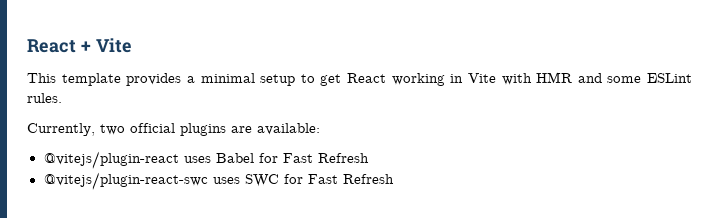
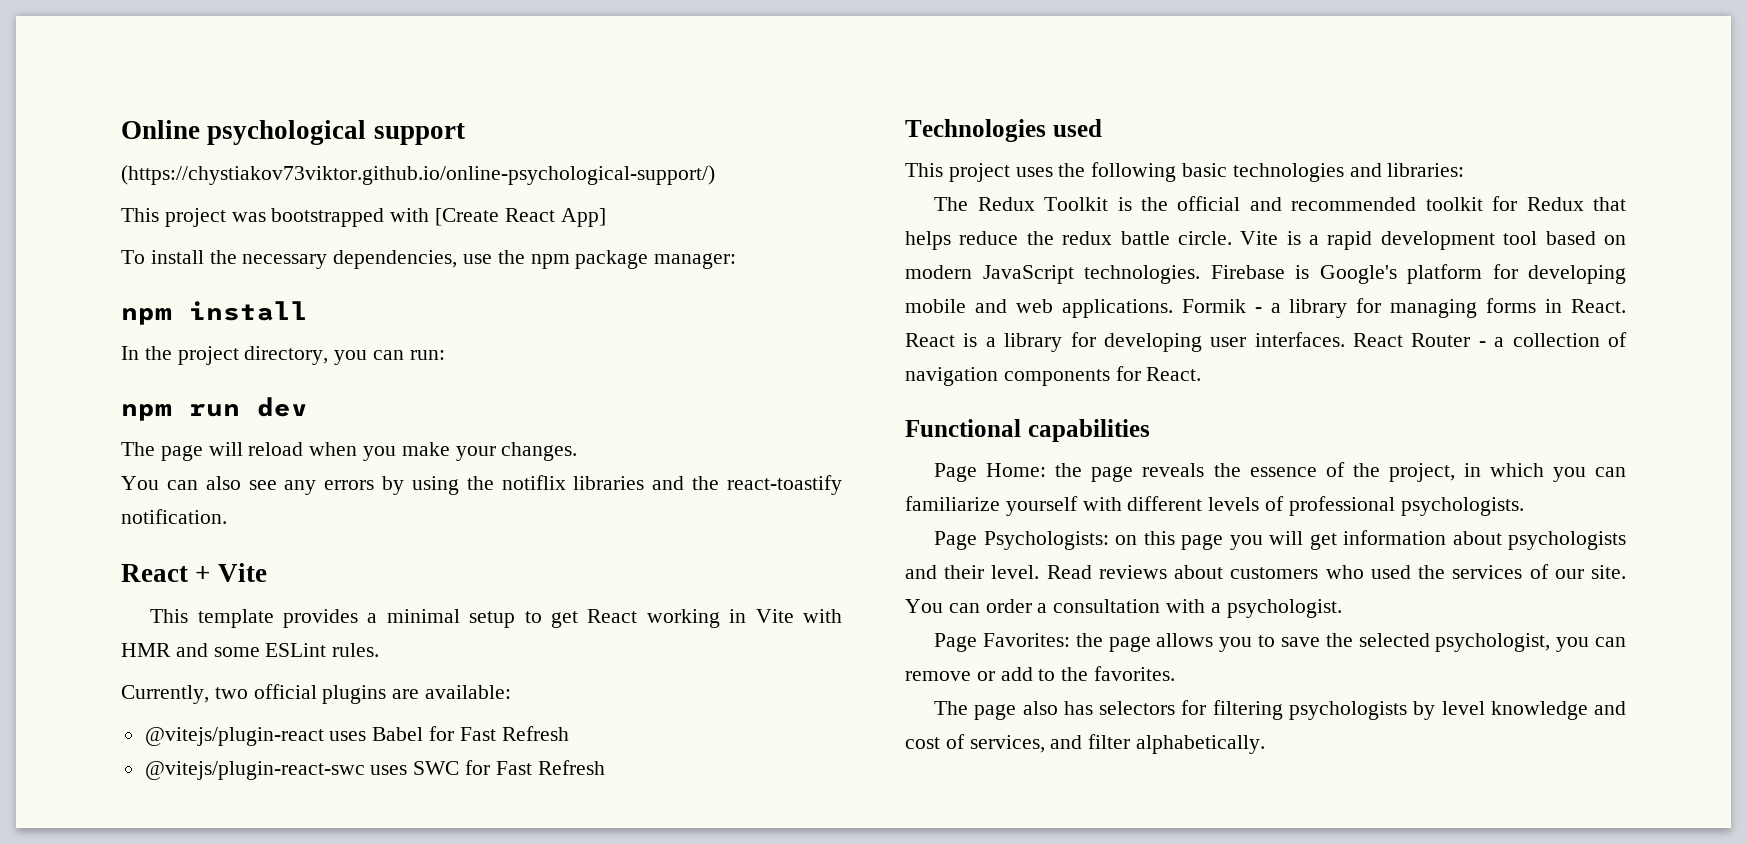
+ Online psychological support
+ (https://chystiakov73viktor.github.io/online-psychological-support/)
+ This project was bootstrapped with [Create React App]
+ To install the necessary dependencies, use the npm package manager:
+ npm install
+ In the project directory, you can run:
+ npm run dev
+ The page will reload when you make your changes.
+ You can also see any errors by using the notiflix libraries and the react-toastify notification.
+ Technologies used
+ This project uses the following basic technologies and libraries:
+ The Redux Toolkit is the official and recommended toolkit for Redux that helps reduce the redux battle circle. Vite is a rapid development tool based on modern JavaScript technologies. Firebase is Google's platform for developing mobile and web applications. Formik - a library for managing forms in React. React is a library for developing user interfaces. React Router - a collection of navigation components for React.
+ Functional capabilities
+ Page Home: the page reveals the essence of the project, in which you can familiarize yourself with different levels of professional psychologists.
+ Page Psychologists: on this page you will get information about psychologists and their level. Read reviews about customers who used the services of our site. You can order a consultation with a psychologist.
+ Page Favorites: the page allows you to save the selected psychologist, you can remove or add to the favorites.
+ The page also has selectors for filtering psychologists by level knowledge and cost of services, and filter alphabetically.

